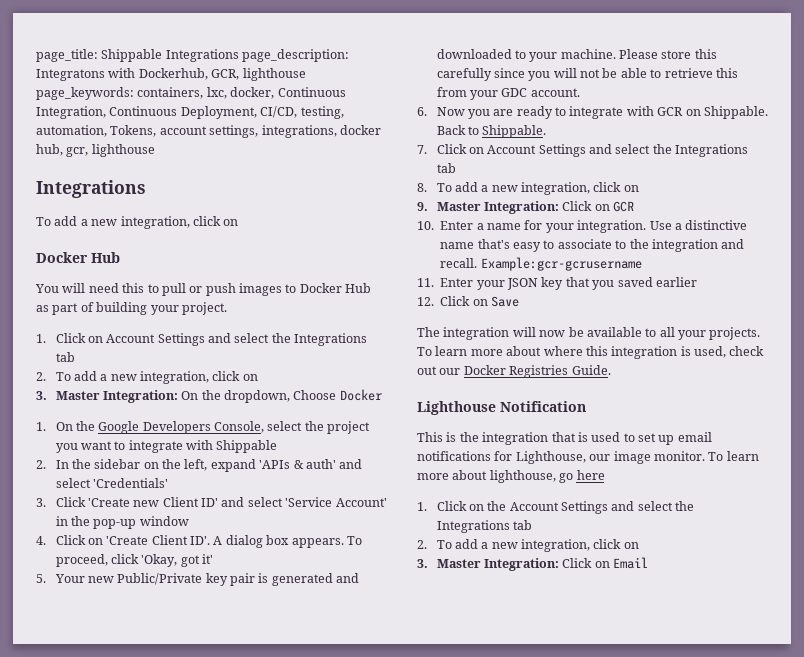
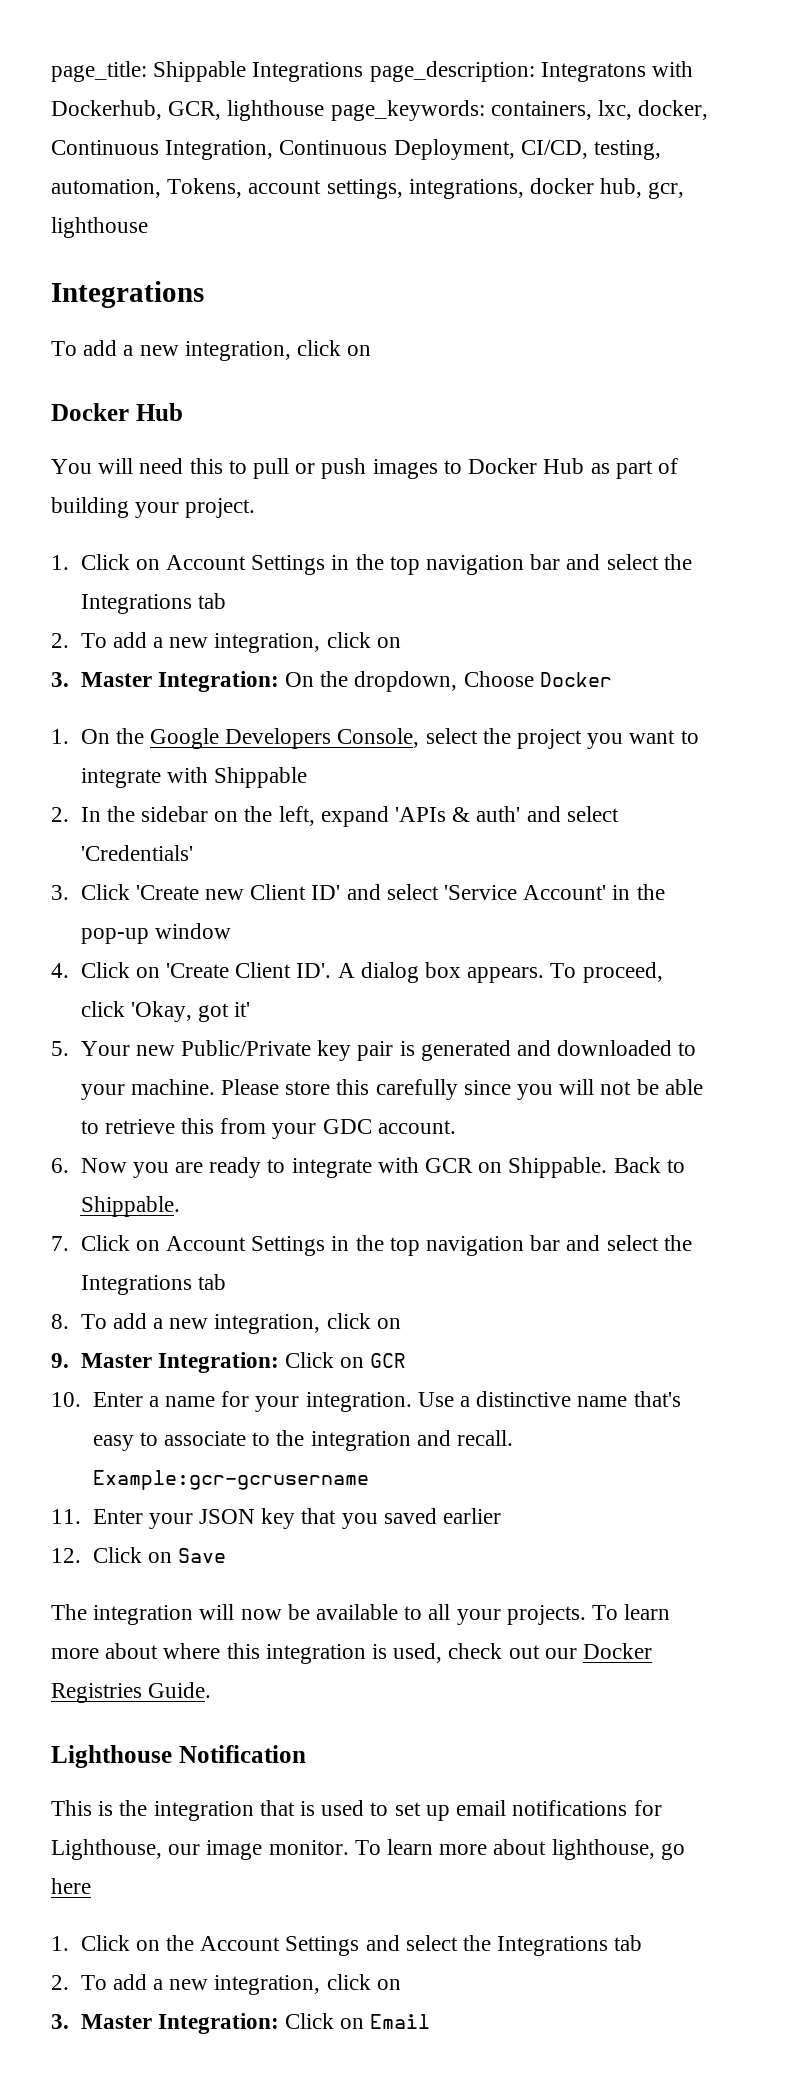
- 1. Click on Account Settings and select the Integrations tab
+ 1. Click on Account Settings in the top navigation bar and select the Integrations tab
- 7. Click on Account Settings and select the Integrations tab
+ 7. Click on Account Settings in the top navigation bar and select the Integrations tab

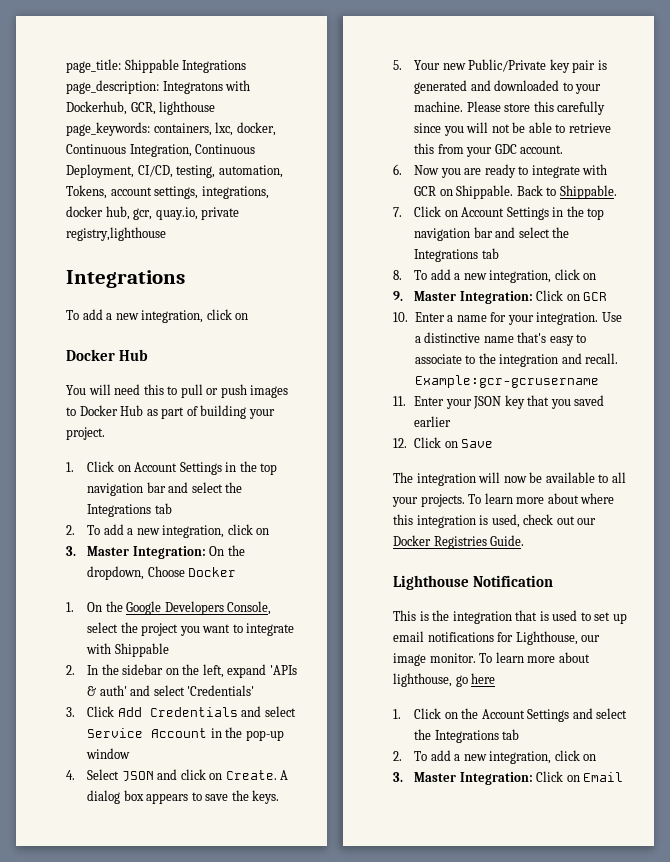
- page_title: Shippable Integrations page_description: Integratons with Dockerhub, GCR, lighthouse page_keywords: containers, lxc, docker, Continuous Integration, Continuous Deployment, CI/CD, testing, automation, Tokens, account settings, integrations, docker hub, gcr, lighthouse
+ page_title: Shippable Integrations page_description: Integratons with Dockerhub, GCR, lighthouse page_keywords: containers, lxc, docker, Continuous Integration, Continuous Deployment, CI/CD, testing, automation, Tokens, account settings, integrations, docker hub, gcr, quay.io, private registry,lighthouse
- 3. Click 'Create new Client ID' and select 'Service Account' in the pop-up window
+ 3. Click Add Credentials and select Service Account in the pop-up window
- 4. Click on 'Create Client ID'. A dialog box appears. To proceed, click 'Okay, got it'
+ 4. Select JSON and click on Create. A dialog box appears to save the keys.

